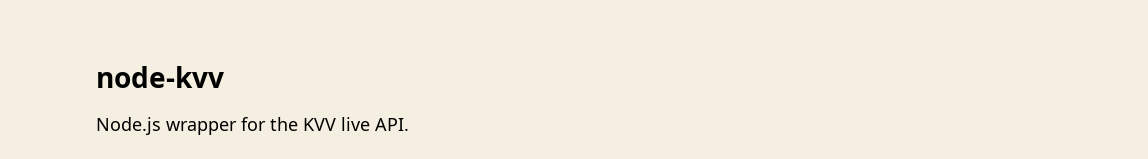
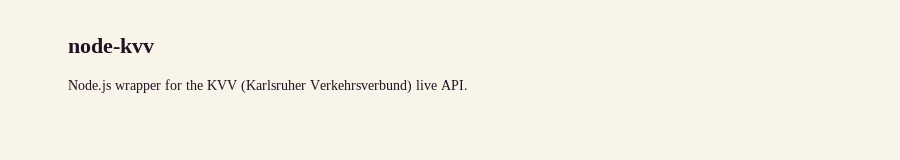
- Node.js wrapper for the KVV live API.
+ Node.js wrapper for the KVV (Karlsruher Verkehrsverbund) live API.

